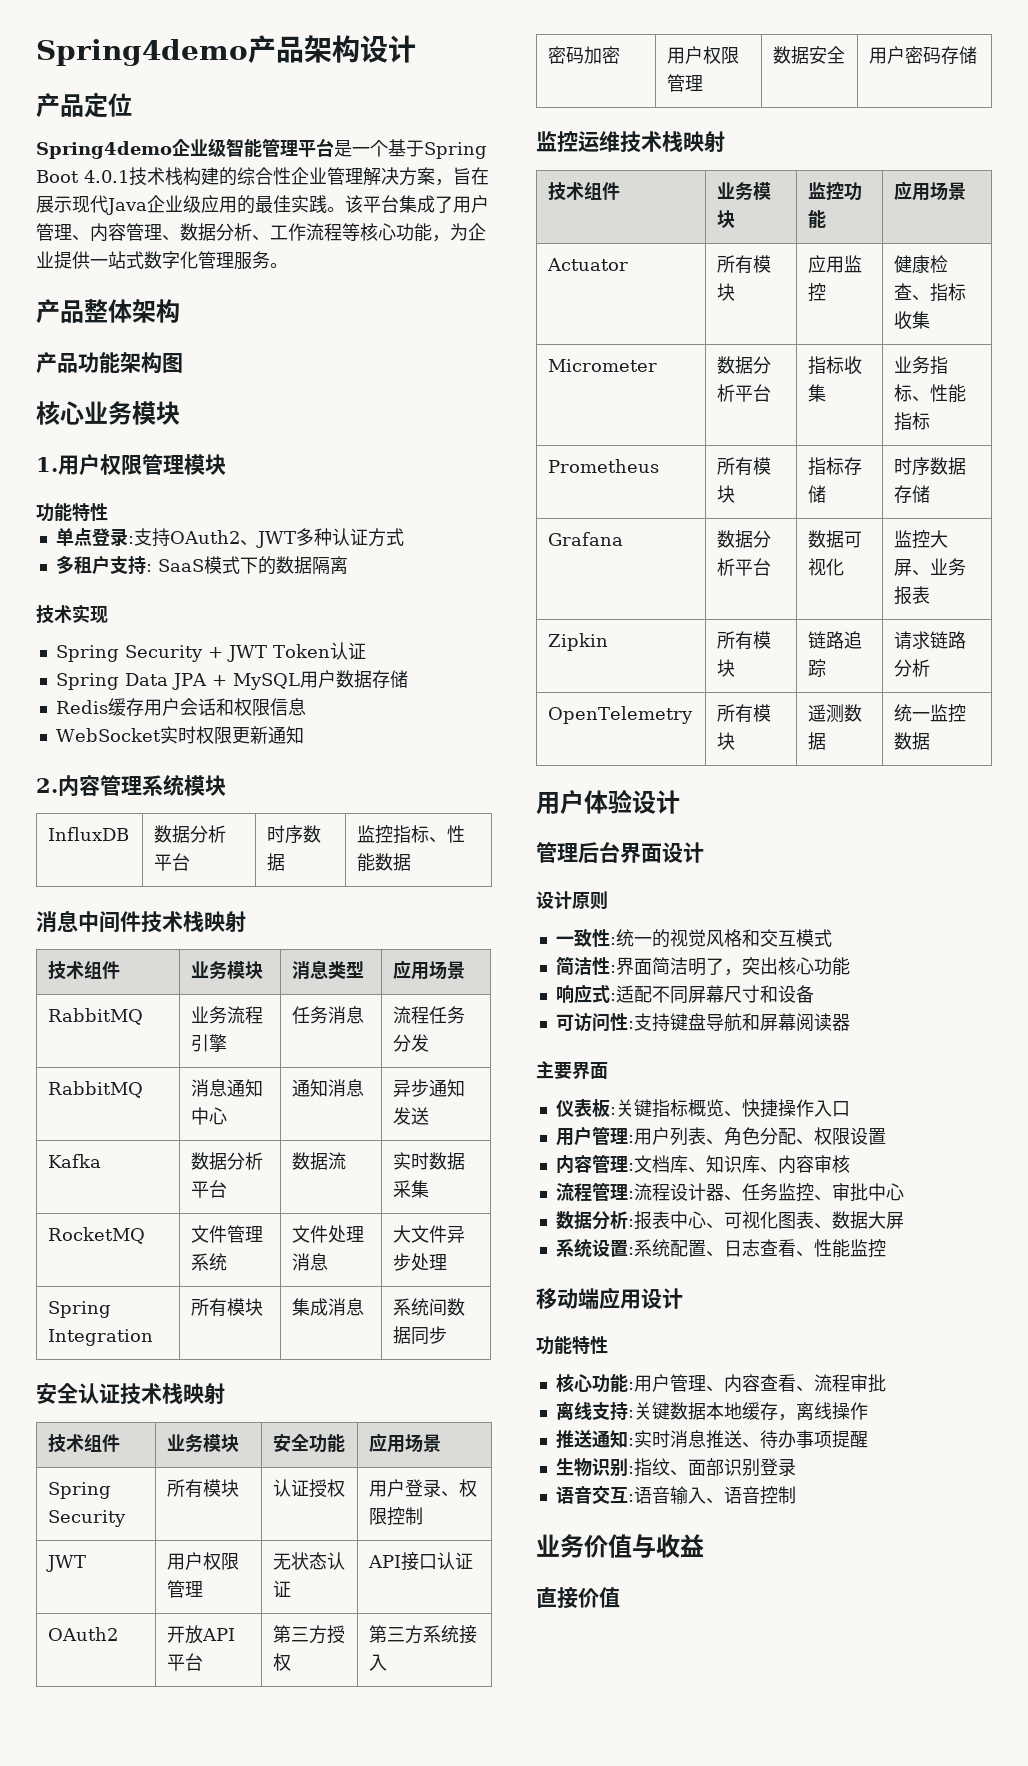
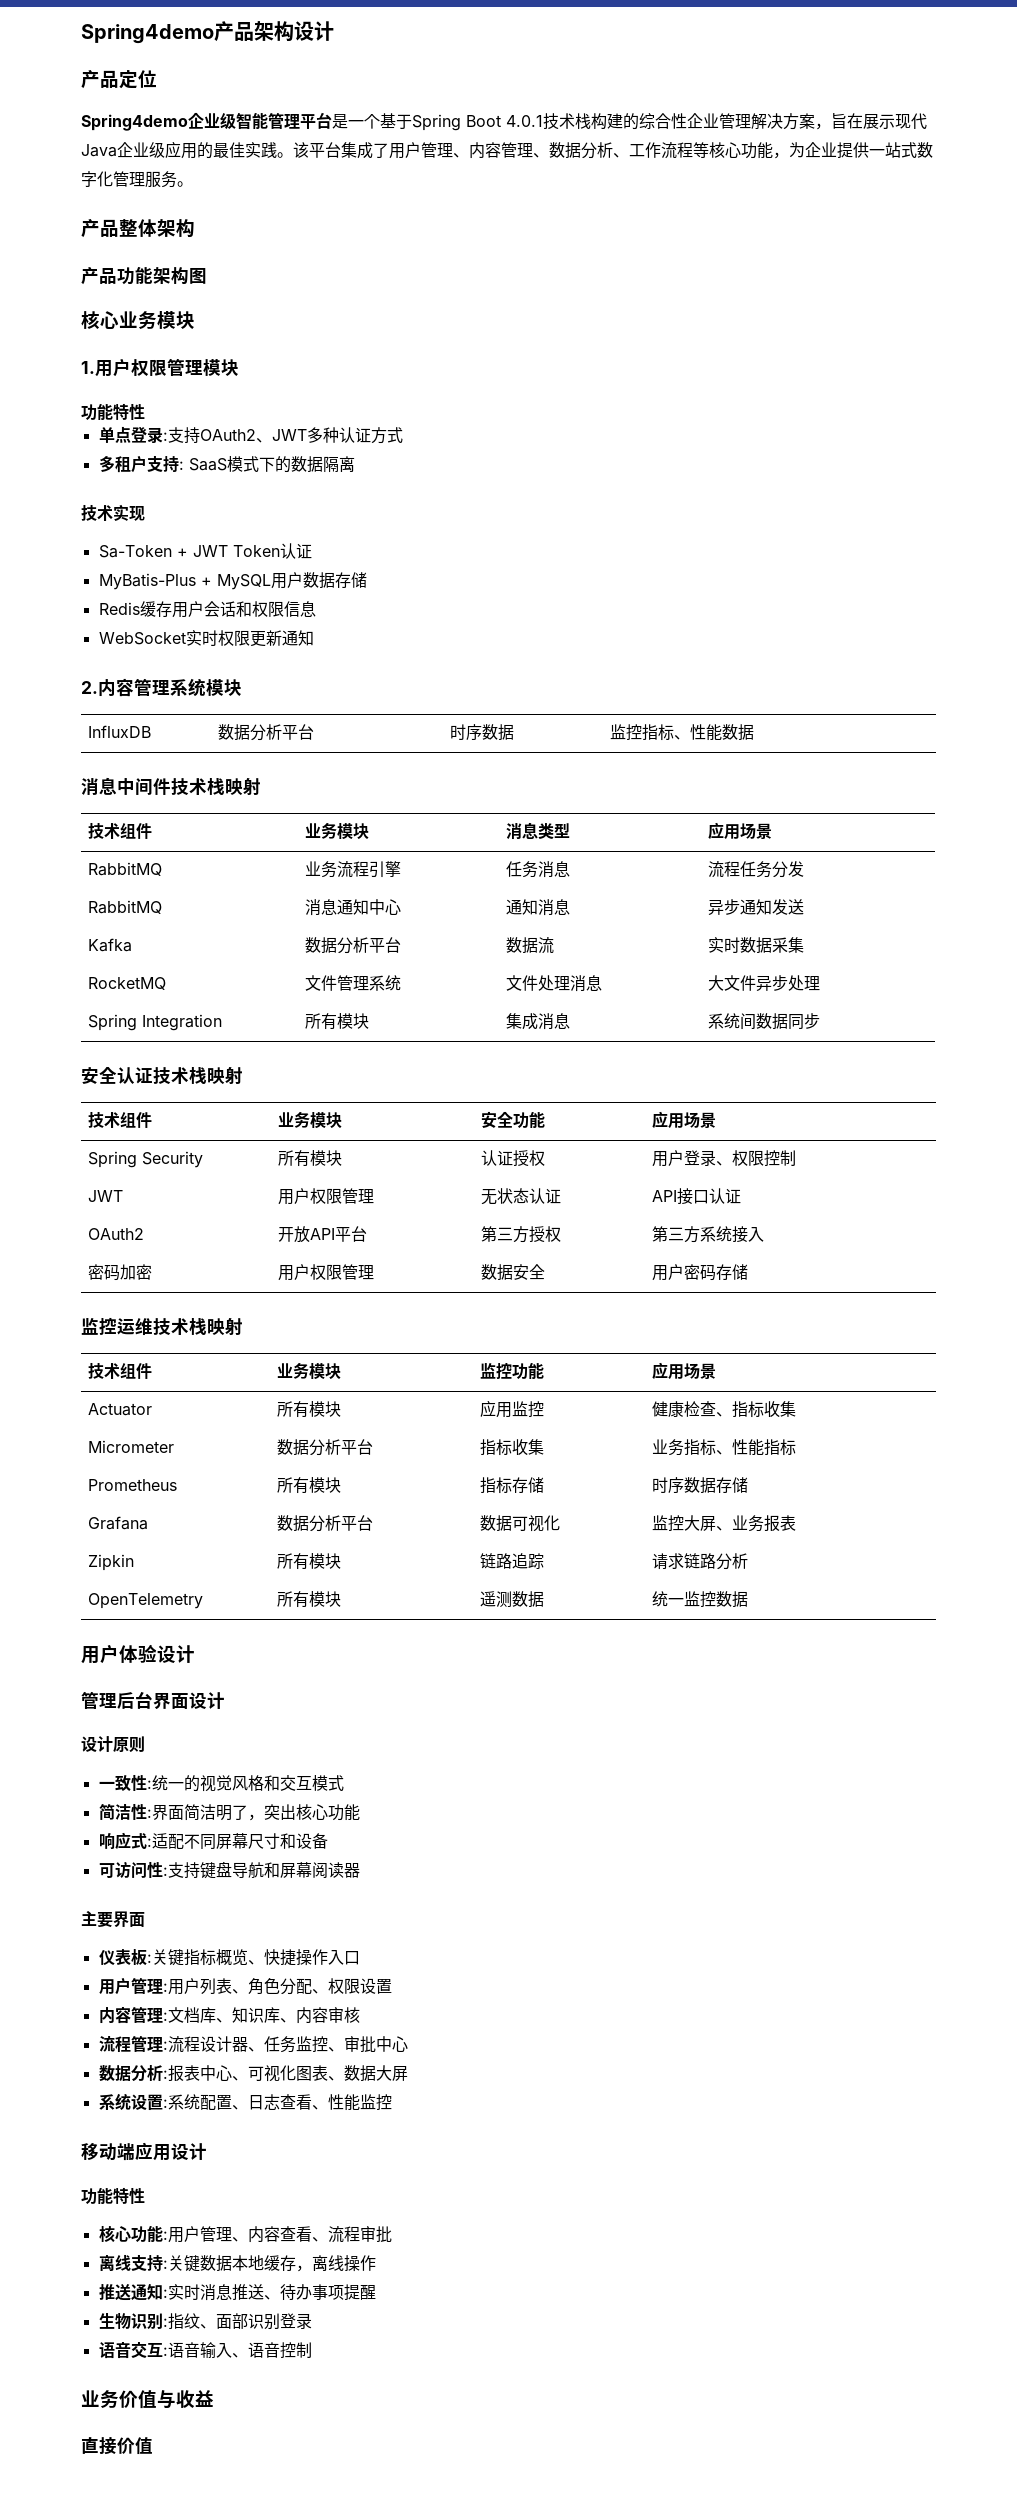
- Spring Security + JWT Token认证
+ Sa-Token + JWT Token认证
- Spring Data JPA + MySQL用户数据存储
+ MyBatis-Plus + MySQL用户数据存储

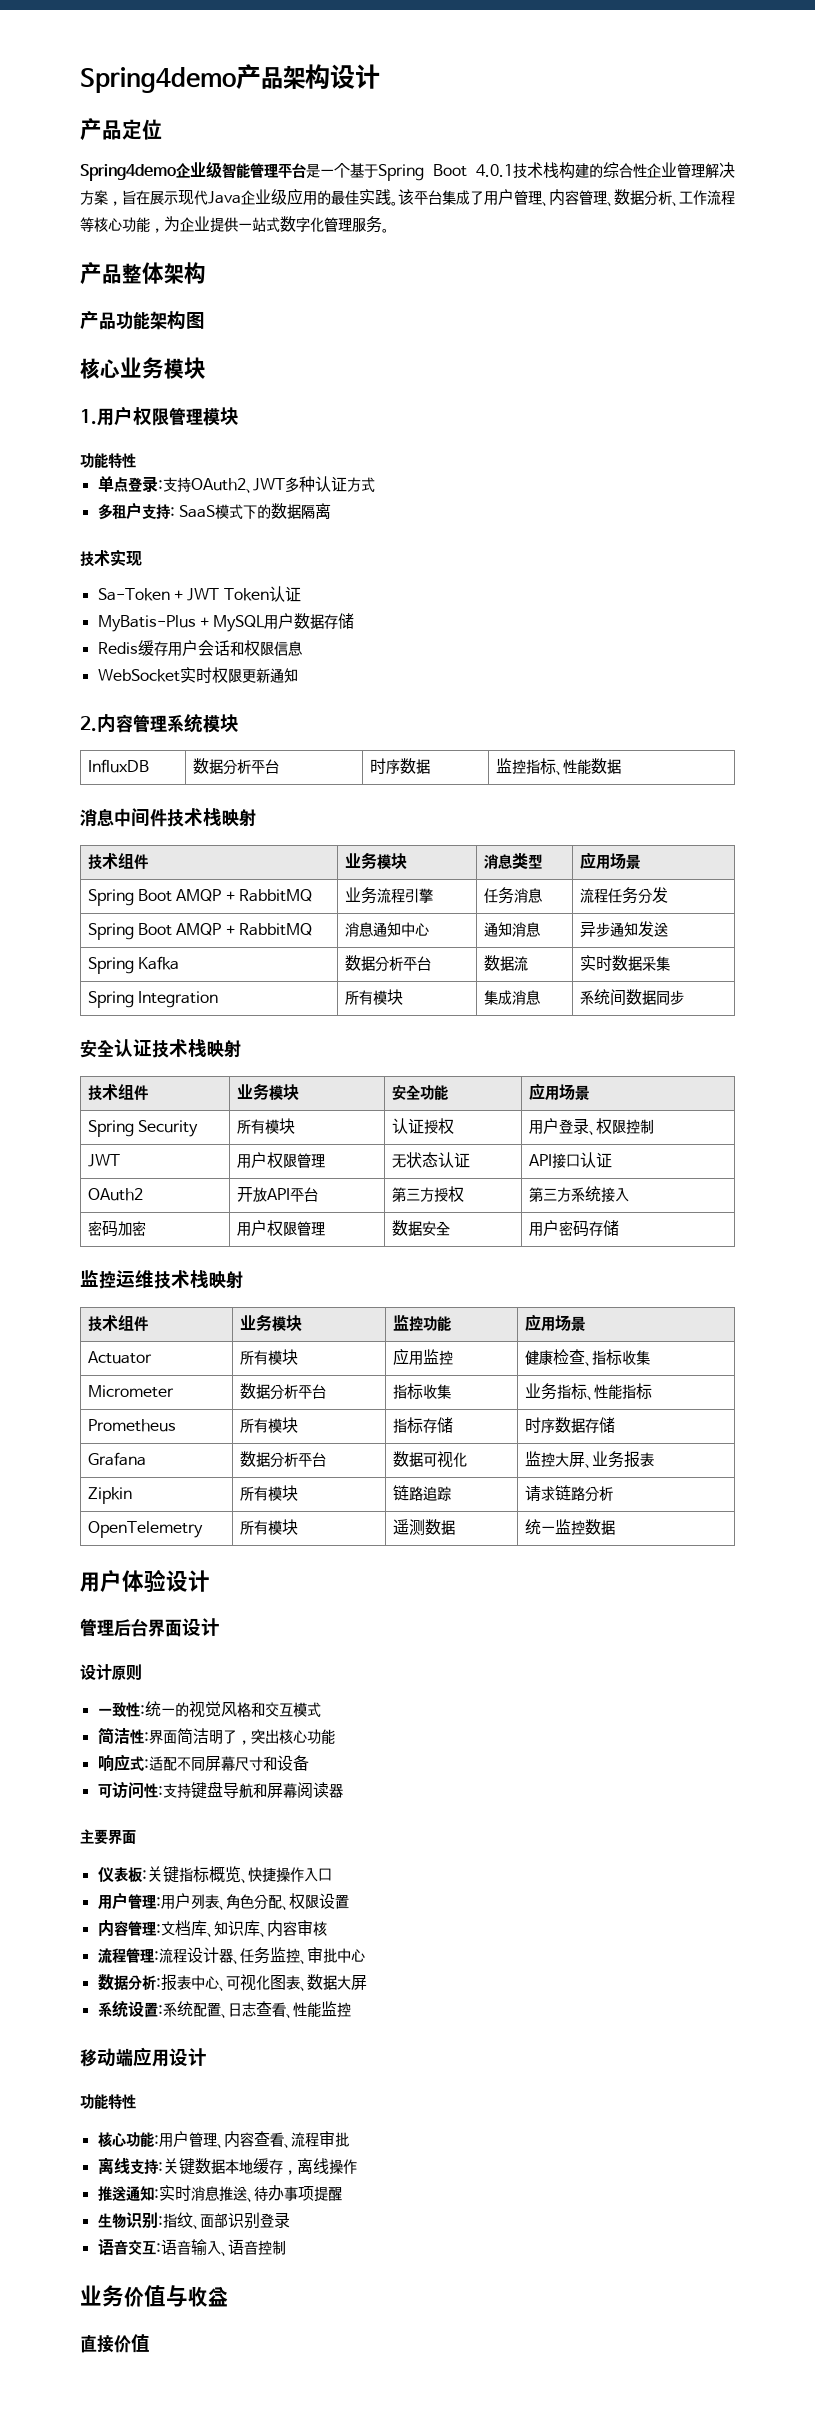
- RabbitMQ | 业务流程引擎 | 任务消息 | 流程任务分发
+ Spring Boot AMQP + RabbitMQ | 业务流程引擎 | 任务消息 | 流程任务分发
- RabbitMQ | 消息通知中心 | 通知消息 | 异步通知发送
+ Spring Boot AMQP + RabbitMQ | 消息通知中心 | 通知消息 | 异步通知发送
- Kafka | 数据分析平台 | 数据流 | 实时数据采集
+ Spring Kafka | 数据分析平台 | 数据流 | 实时数据采集
- RocketMQ | 文件管理系统 | 文件处理消息 | 大文件异步处理

